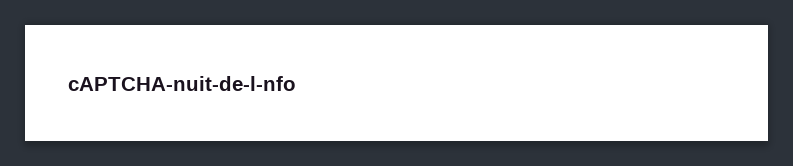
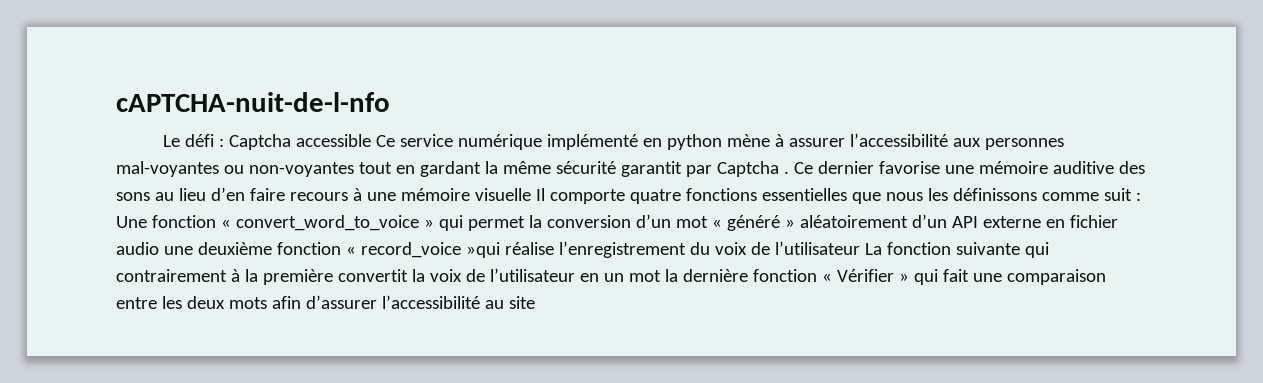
+ Le défi : Captcha accessible Ce service numérique implémenté en python mène à assurer l’accessibilité aux personnes mal-voyantes ou non-voyantes tout en gardant la même sécurité garantit par Captcha . Ce dernier favorise une mémoire auditive des sons au lieu d’en faire recours à une mémoire visuelle Il comporte quatre fonctions essentielles que nous les définissons comme suit : Une fonction « convert_word_to_voice » qui permet la conversion d’un mot « généré » aléatoirement d’un API externe en fichier audio une deuxième fonction « record_voice »qui réalise l’enregistrement du voix de l’utilisateur La fonction suivante qui contrairement à la première convertit la voix de l’utilisateur en un mot la dernière fonction « Vérifier » qui fait une comparaison entre les deux mots afin d’assurer l’accessibilité au site

